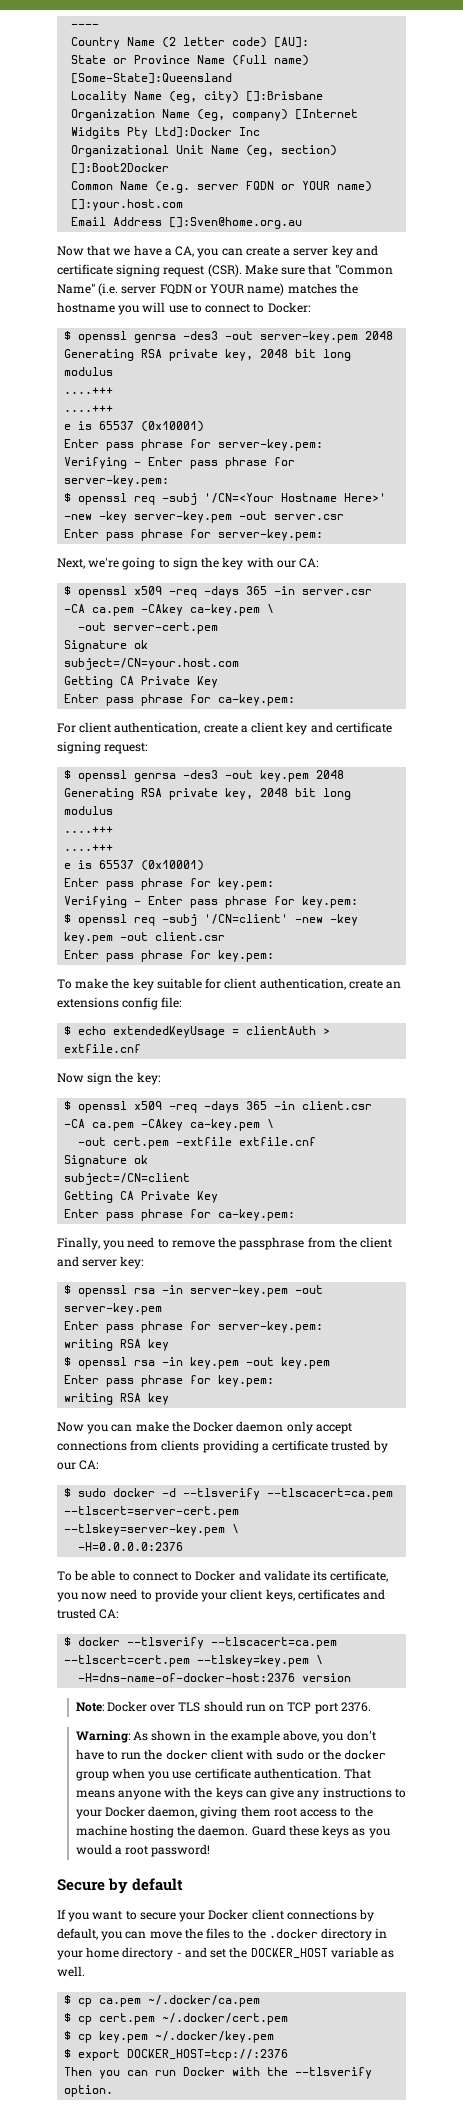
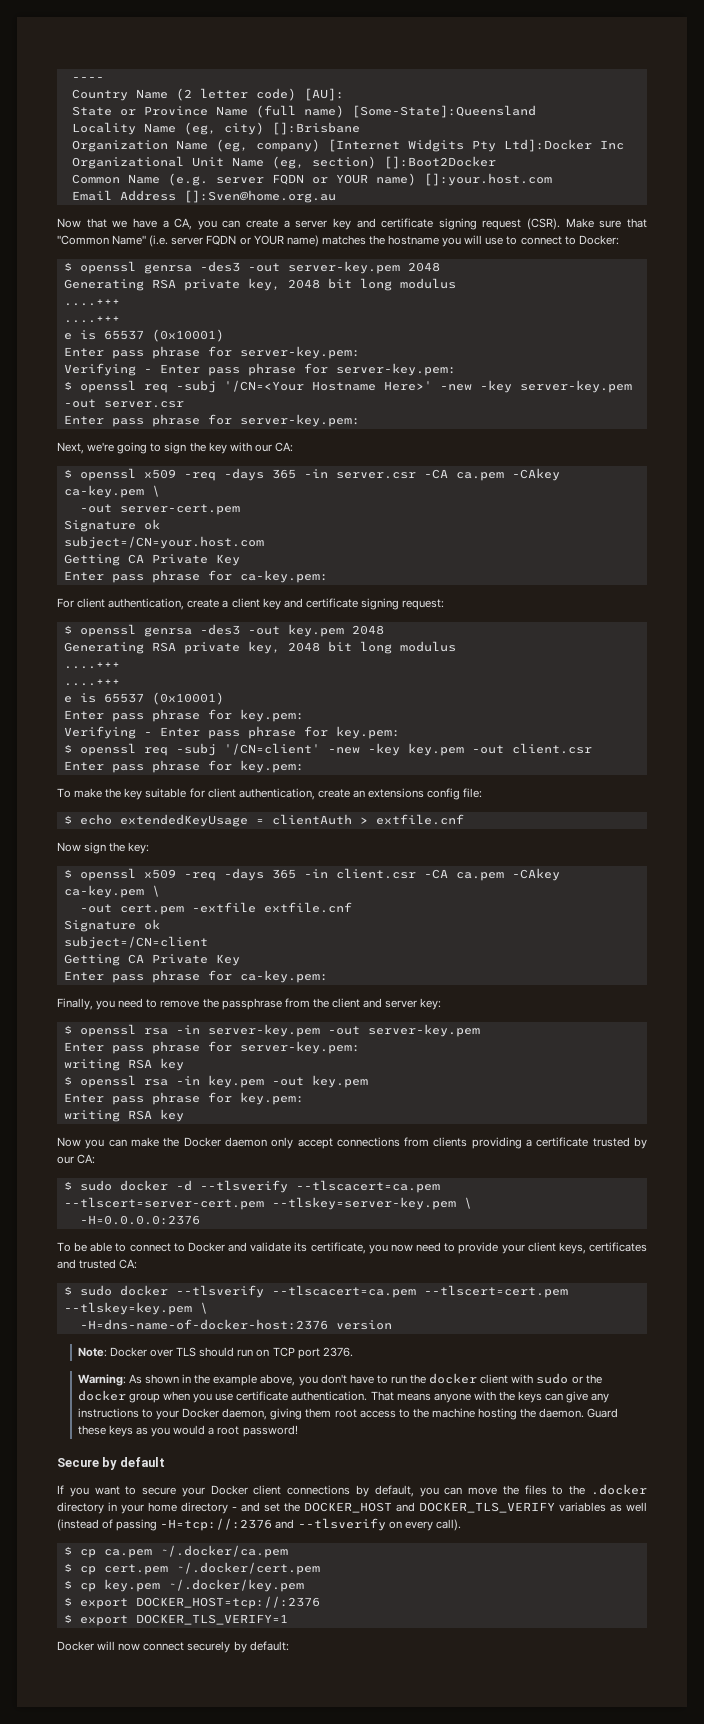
- $ docker --tlsverify --tlscacert=ca.pem --tlscert=cert.pem --tlskey=key.pem \
+ $ sudo docker --tlsverify --tlscacert=ca.pem --tlscert=cert.pem --tlskey=key.pem \
- If you want to secure your Docker client connections by default, you can move the files to the .docker directory in your home directory - and set the DOCKER_HOST variable as well.
+ If you want to secure your Docker client connections by default, you can move the files to the .docker directory in your home directory - and set the DOCKER_HOST and DOCKER_TLS_VERIFY variables as well (instead of passing -H=tcp://:2376 and --tlsverify on every call).
- Then you can run Docker with the --tlsverify option.
+ $ export DOCKER_TLS_VERIFY=1
+ Docker will now connect securely by default:

